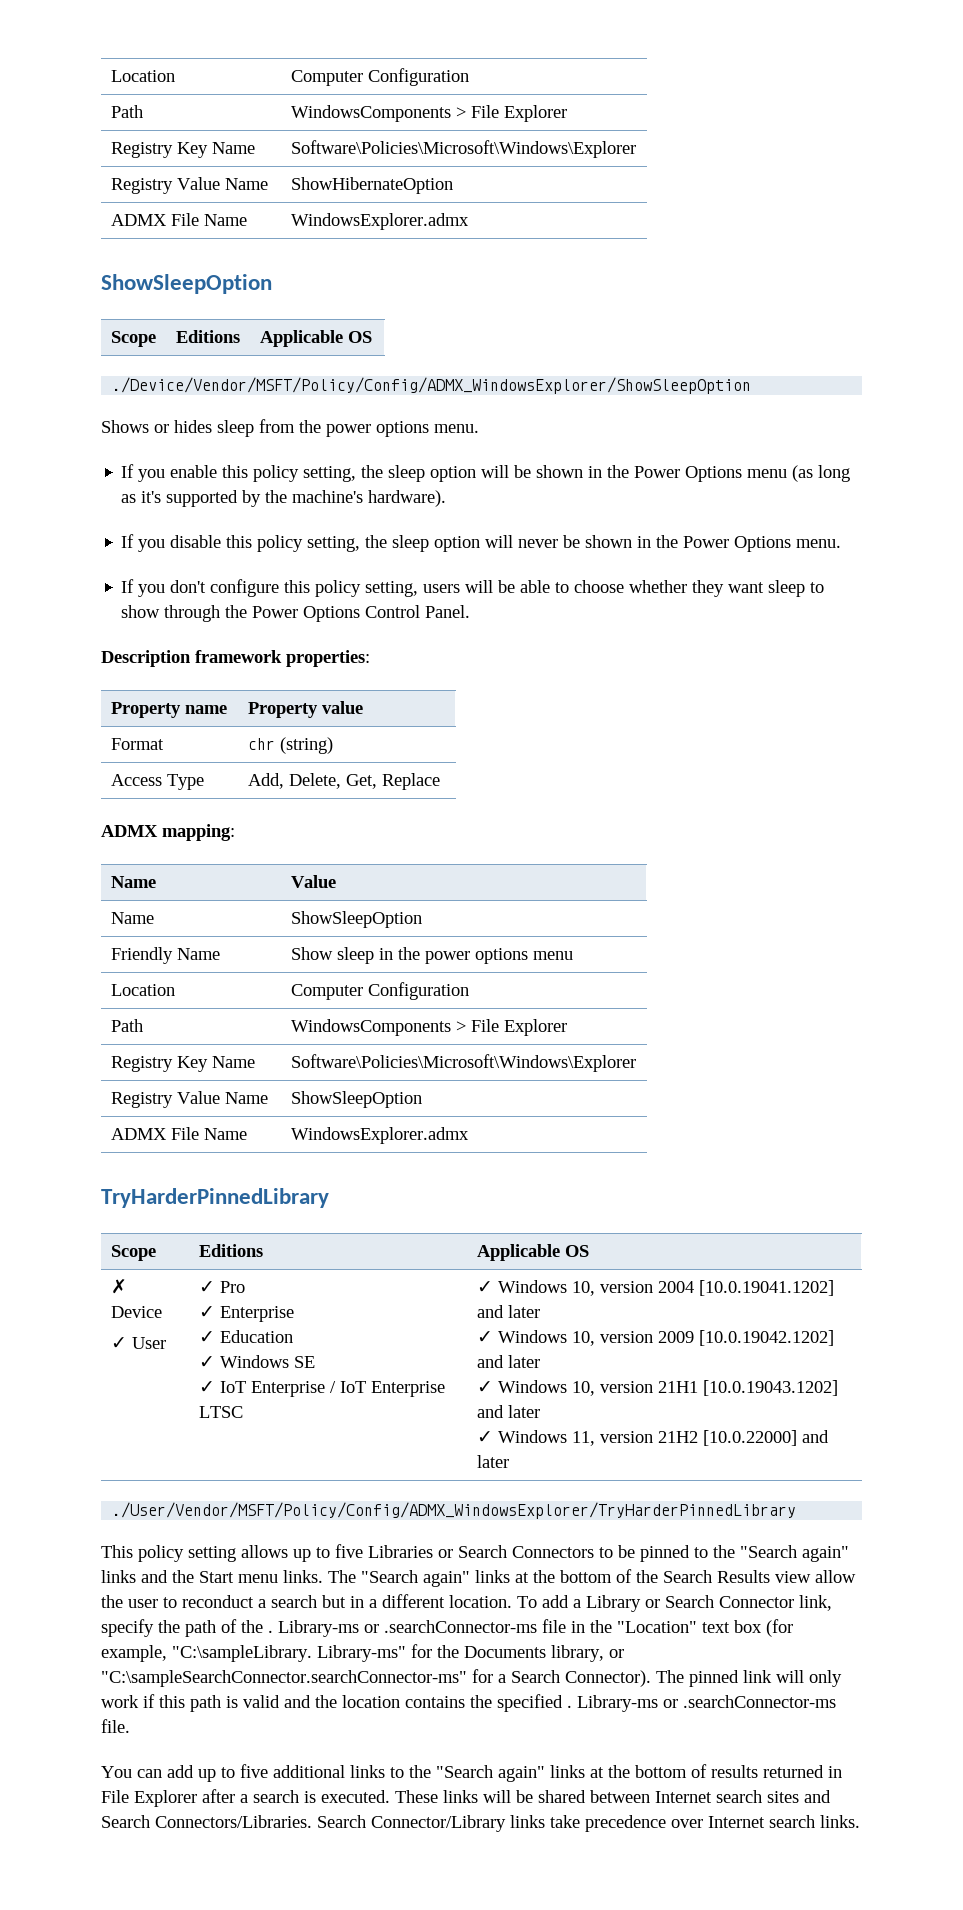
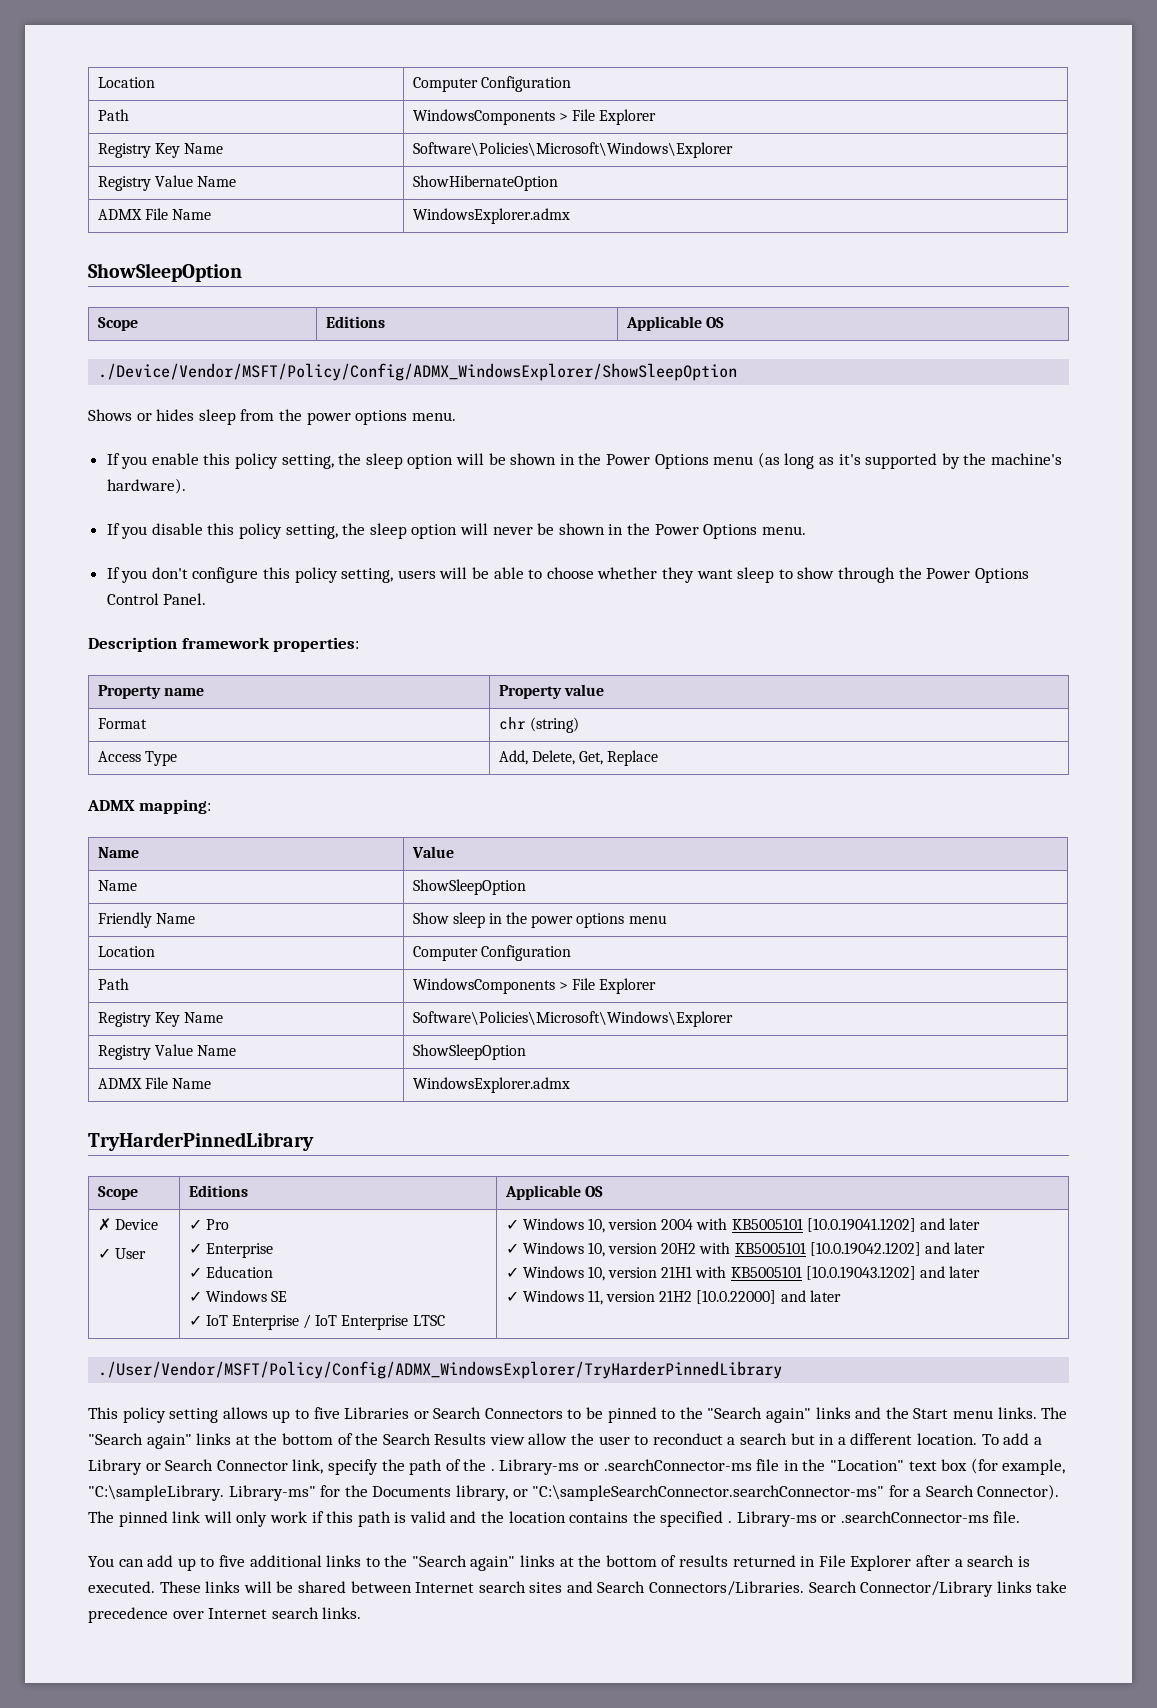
- ✓ Windows 10, version 2004 [10.0.19041.1202] and later
+ ✓ Windows 10, version 2004 with KB5005101 [10.0.19041.1202] and later
- ✓ Windows 10, version 2009 [10.0.19042.1202] and later
+ ✓ Windows 10, version 20H2 with KB5005101 [10.0.19042.1202] and later
- ✓ Windows 10, version 21H1 [10.0.19043.1202] and later
+ ✓ Windows 10, version 21H1 with KB5005101 [10.0.19043.1202] and later

